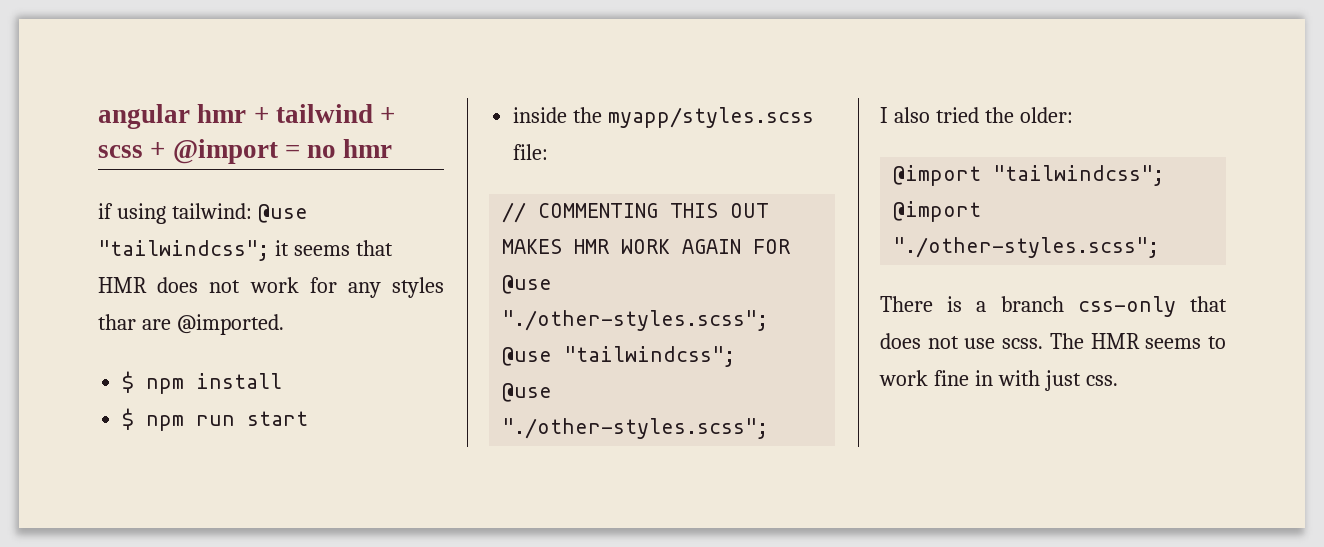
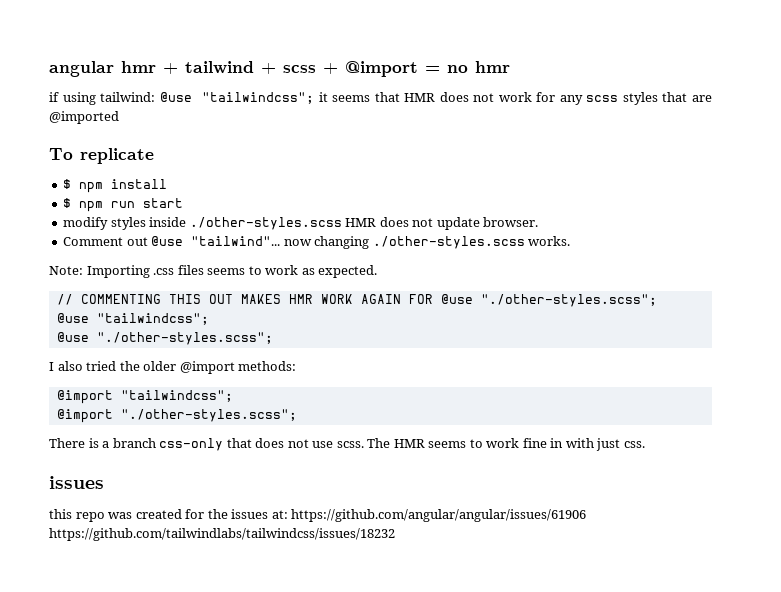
- if using tailwind: @use "tailwindcss"; it seems that HMR does not work for any styles thar are @imported.
+ if using tailwind: @use "tailwindcss"; it seems that HMR does not work for any scss styles that are @imported
+ To replicate
- inside the myapp/styles.scss file:
+ modify styles inside ./other-styles.scss HMR does not update browser.
+ Comment out @use "tailwind"... now changing ./other-styles.scss works.
+ Note: Importing .css files seems to work as expected.
- I also tried the older:
+ I also tried the older @import methods:
  The HMR seems to work fine in with just css.
+ issues
+ this repo was created for the issues at: https://github.com/angular/angular/issues/61906 https://github.com/tailwindlabs/tailwindcss/issues/18232

